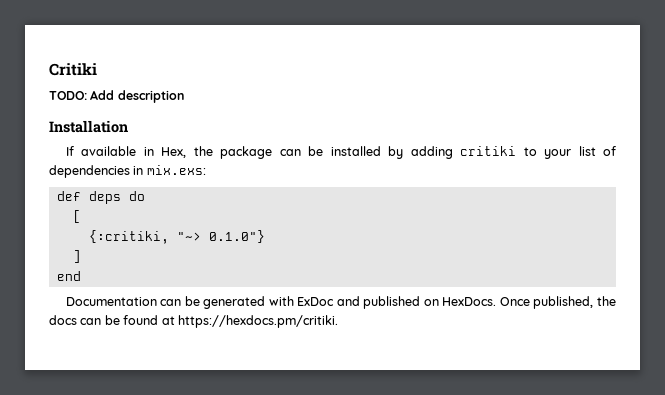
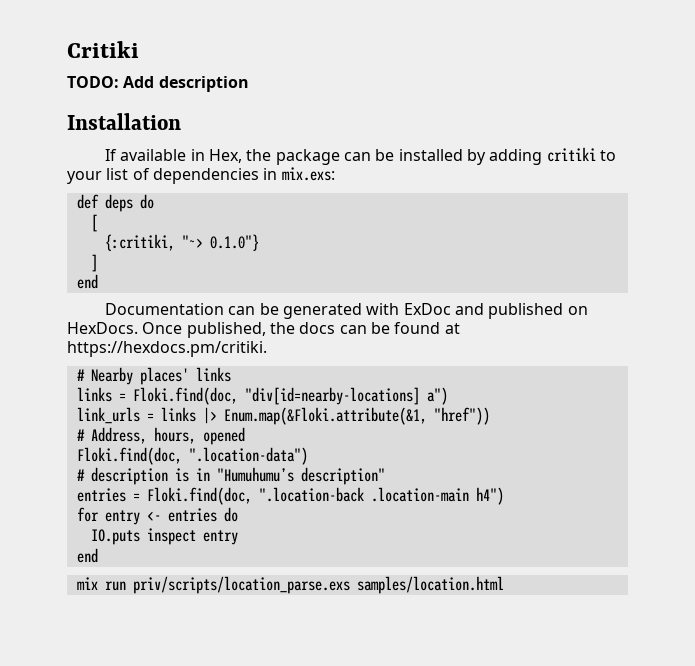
+ # Nearby places' links
+ links = Floki.find(doc, "div[id=nearby-locations] a")
+ link_urls = links |> Enum.map(&Floki.attribute(&1, "href"))
+ # Address, hours, opened
+ Floki.find(doc, ".location-data")
+ # description is in "Humuhumu’s description"
+ entries = Floki.find(doc, ".location-back .location-main h4")
+ for entry <- entries do
+ IO.puts inspect entry
+ end
+ mix run priv/scripts/location_parse.exs samples/location.html

